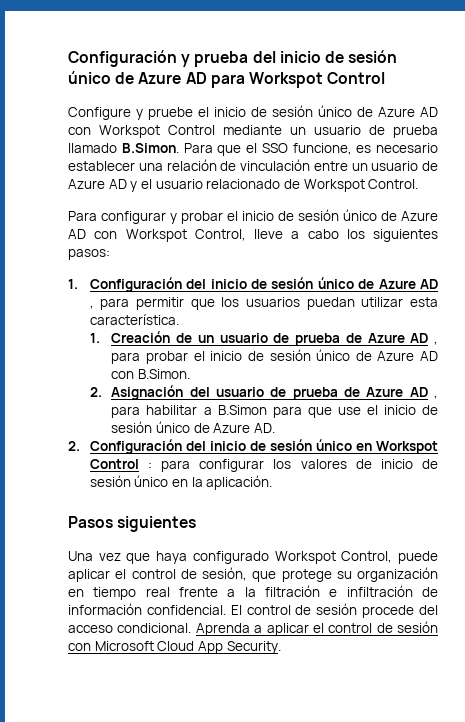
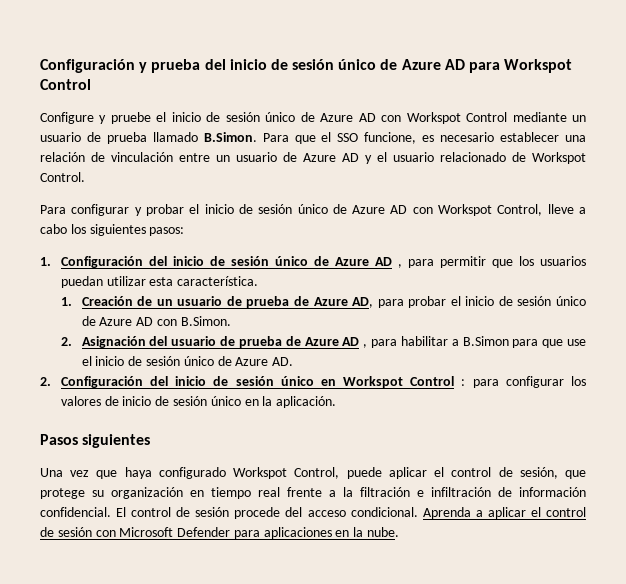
- 1. Creación de un usuario de prueba de Azure AD , para probar el inicio de sesión único de Azure AD con B.Simon.
+ 1. Creación de un usuario de prueba de Azure AD, para probar el inicio de sesión único de Azure AD con B.Simon.
- Aprenda a aplicar el control de sesión con Microsoft Cloud App Security.
+ Aprenda a aplicar el control de sesión con Microsoft Defender para aplicaciones en la nube.

